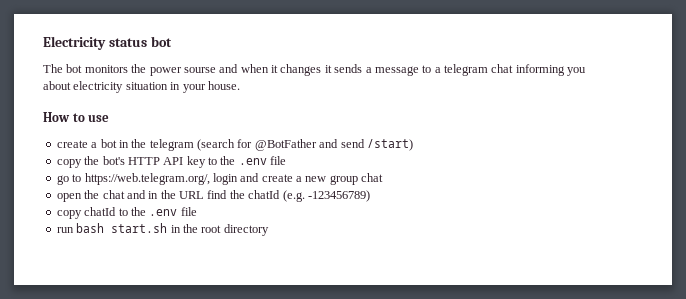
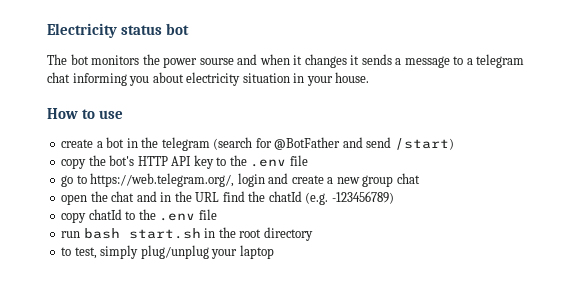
+ to test, simply plug/unplug your laptop

